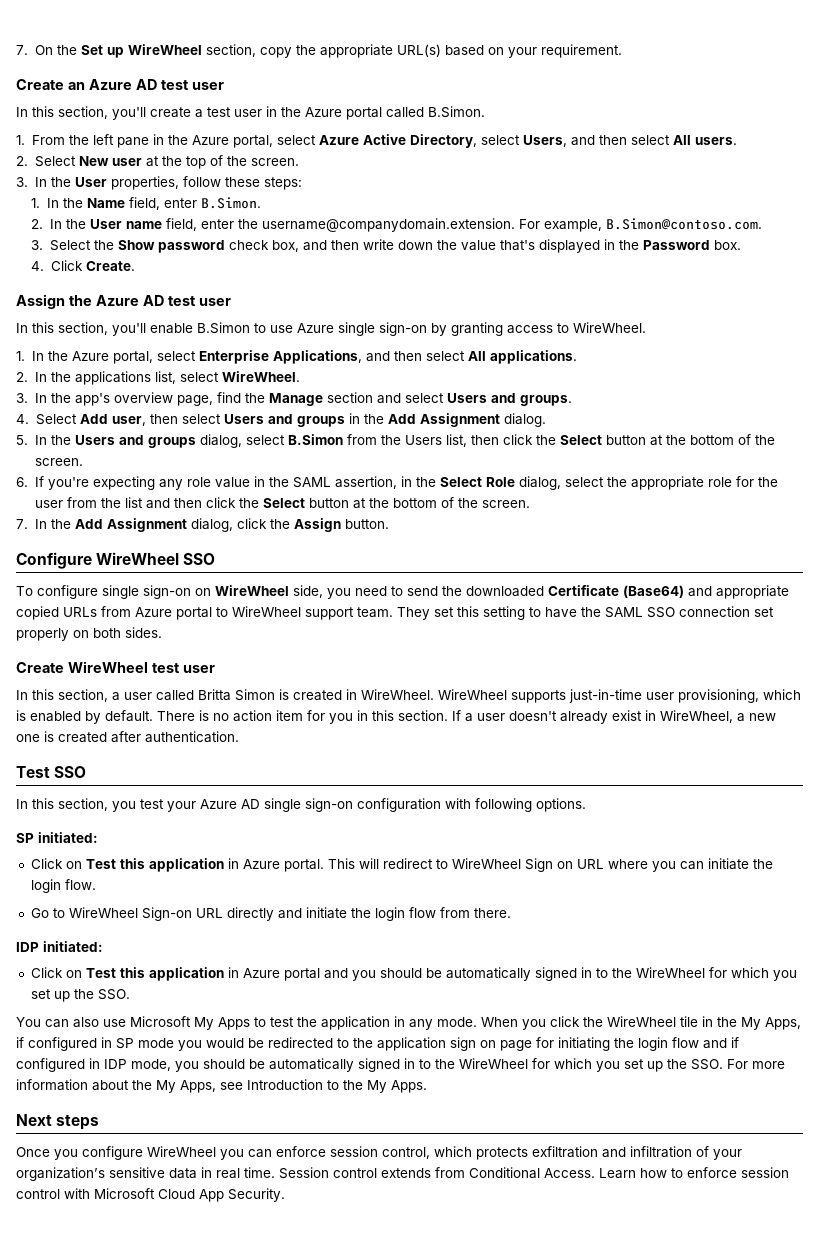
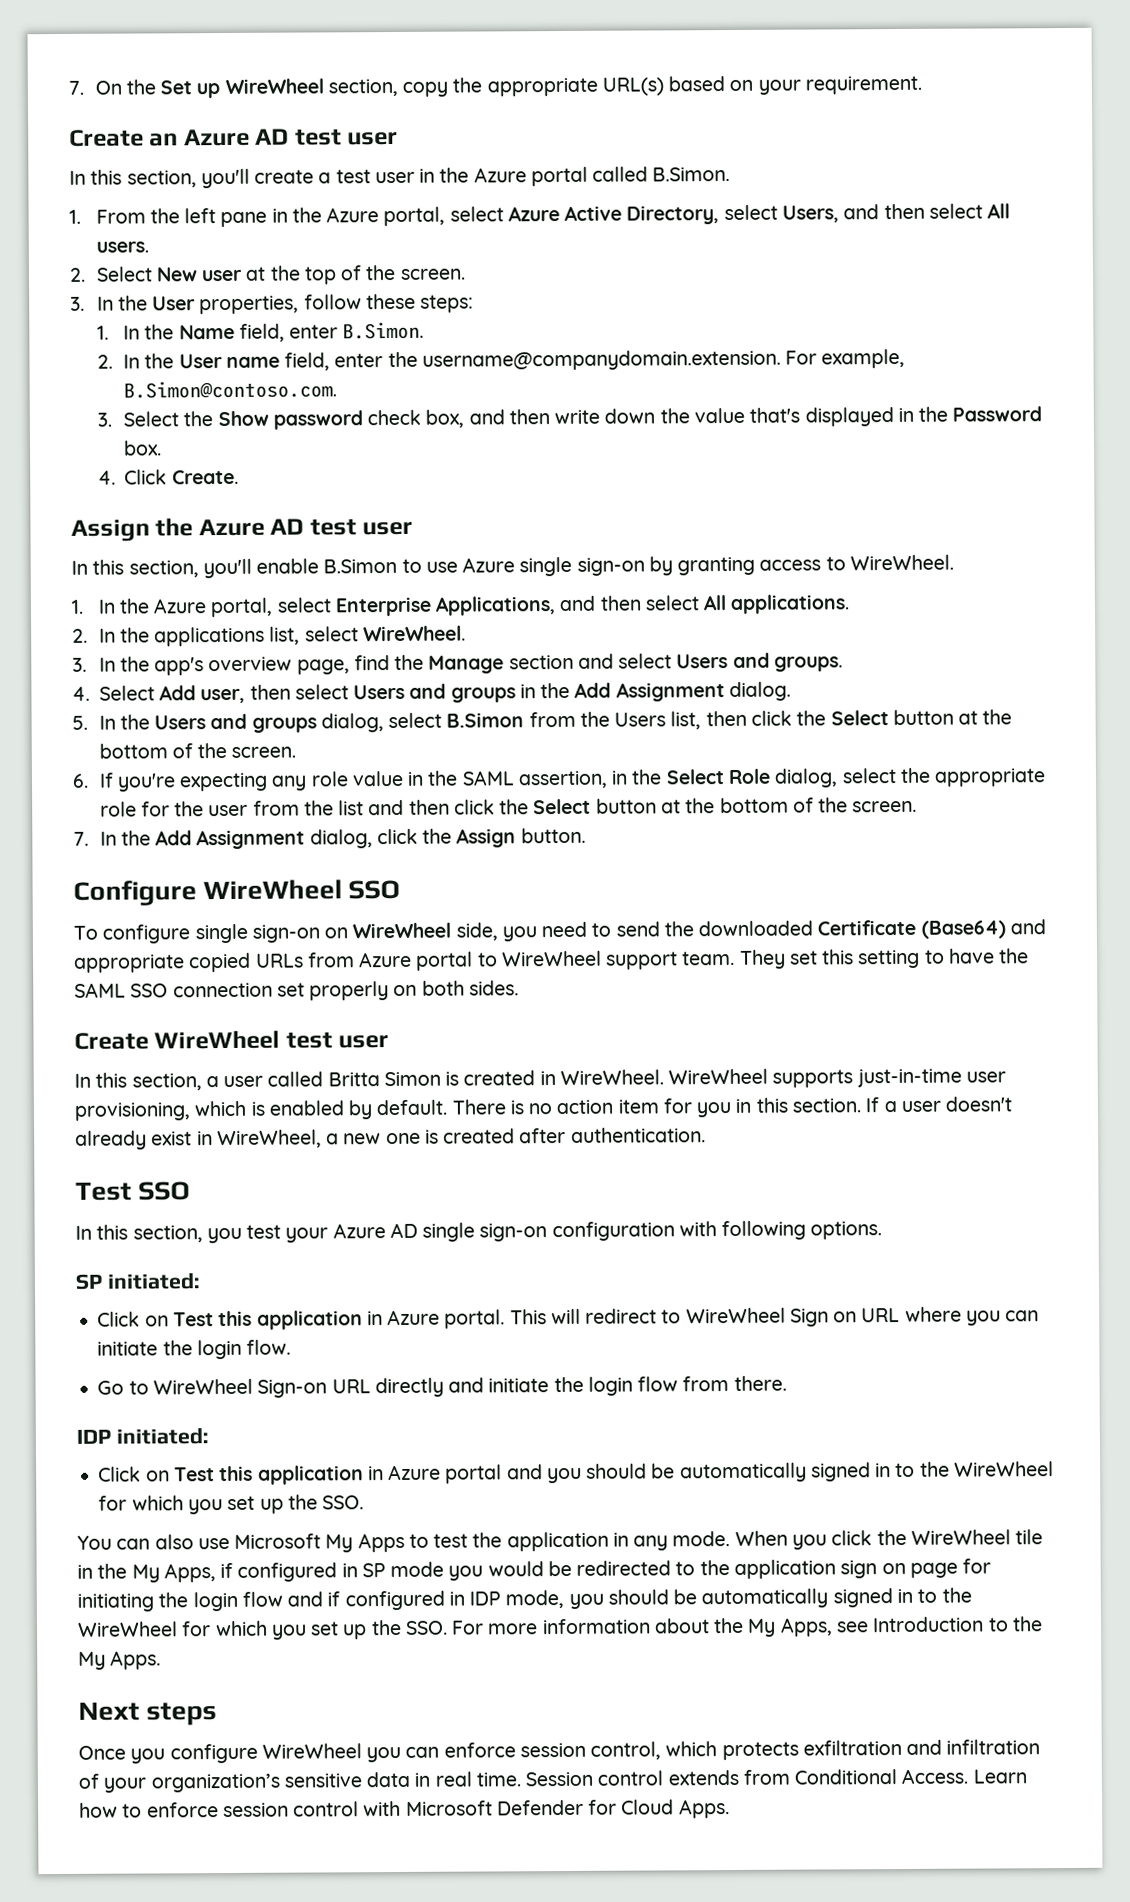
- Learn how to enforce session control with Microsoft Cloud App Security.
+ Learn how to enforce session control with Microsoft Defender for Cloud Apps.

